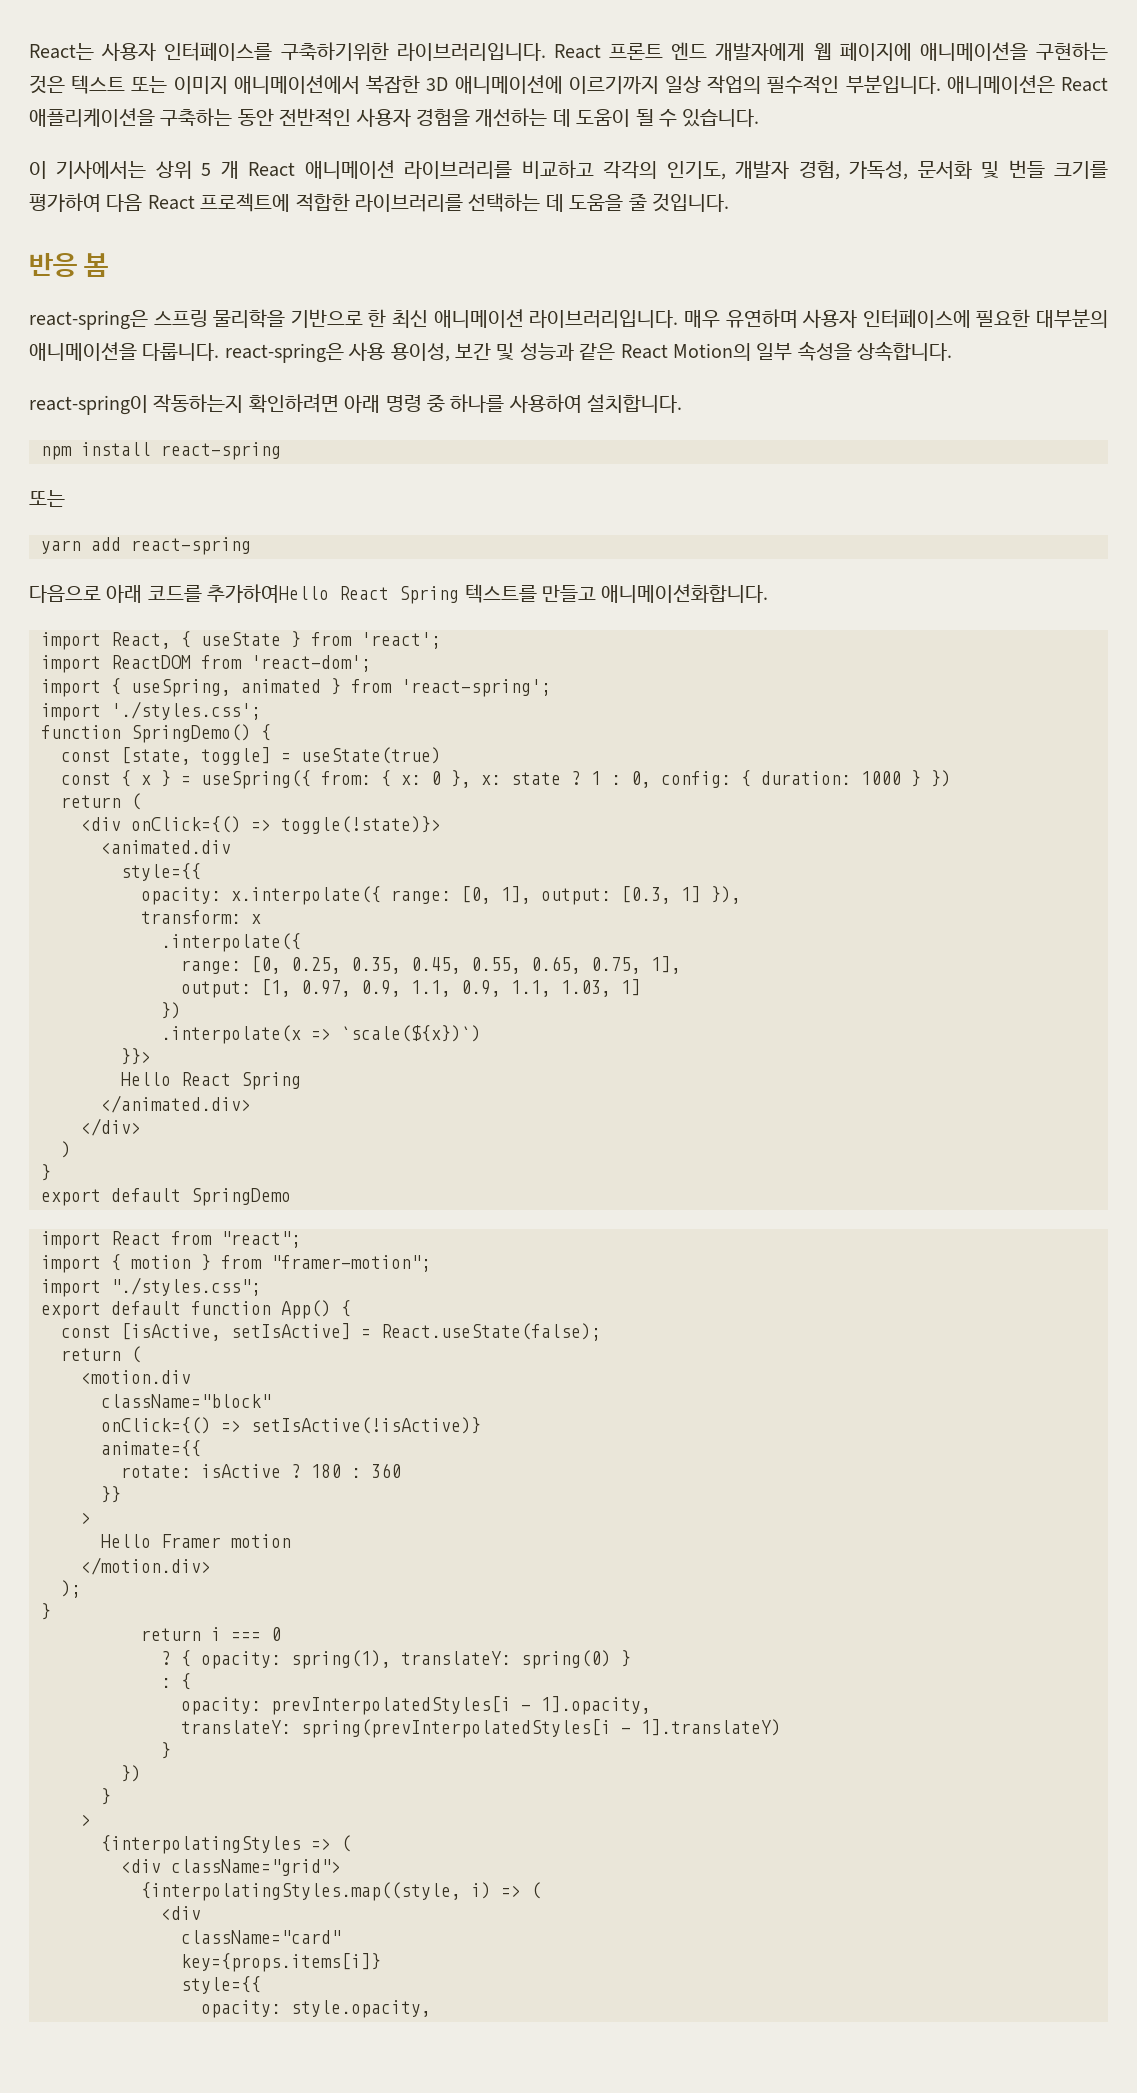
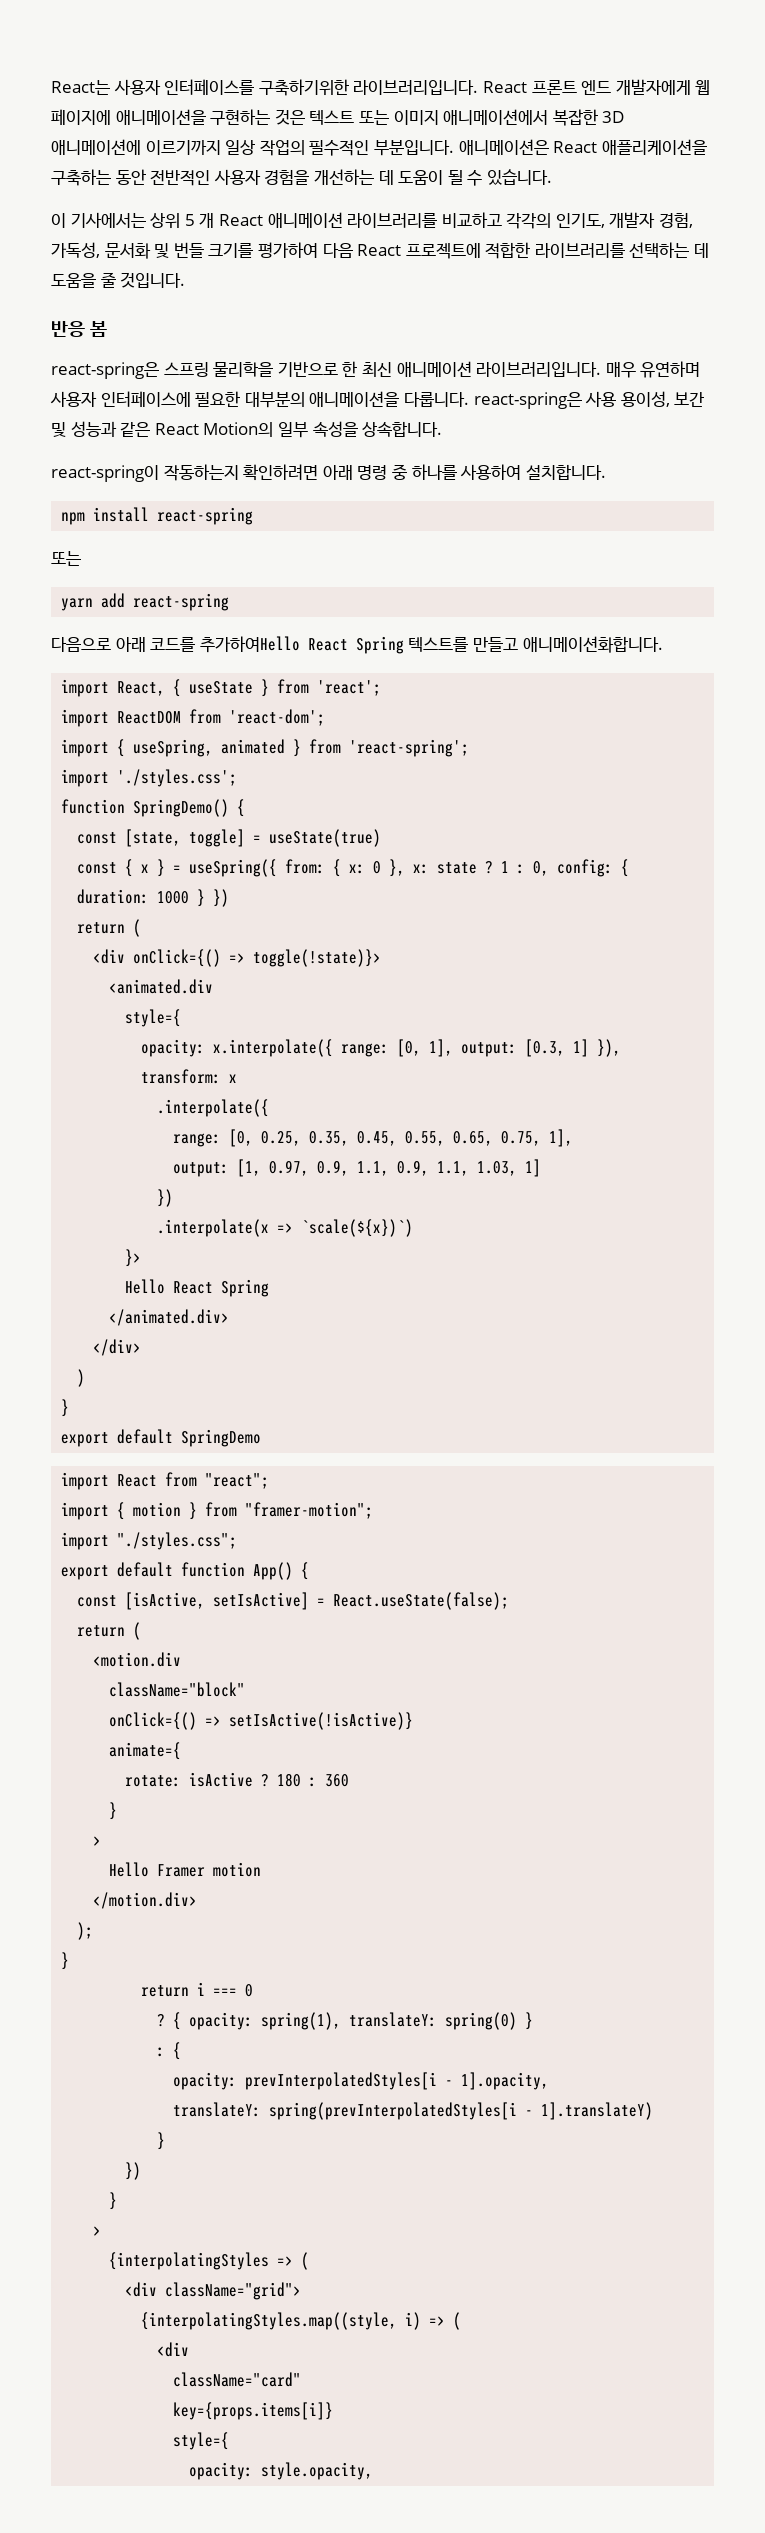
  <animated.div
- style={{
+ style={
- }}>
+ }>
- animate={{
+ animate={
  180 : 360
- }}
+ }
  key={props.items[i]}
- style={{
+ style={

